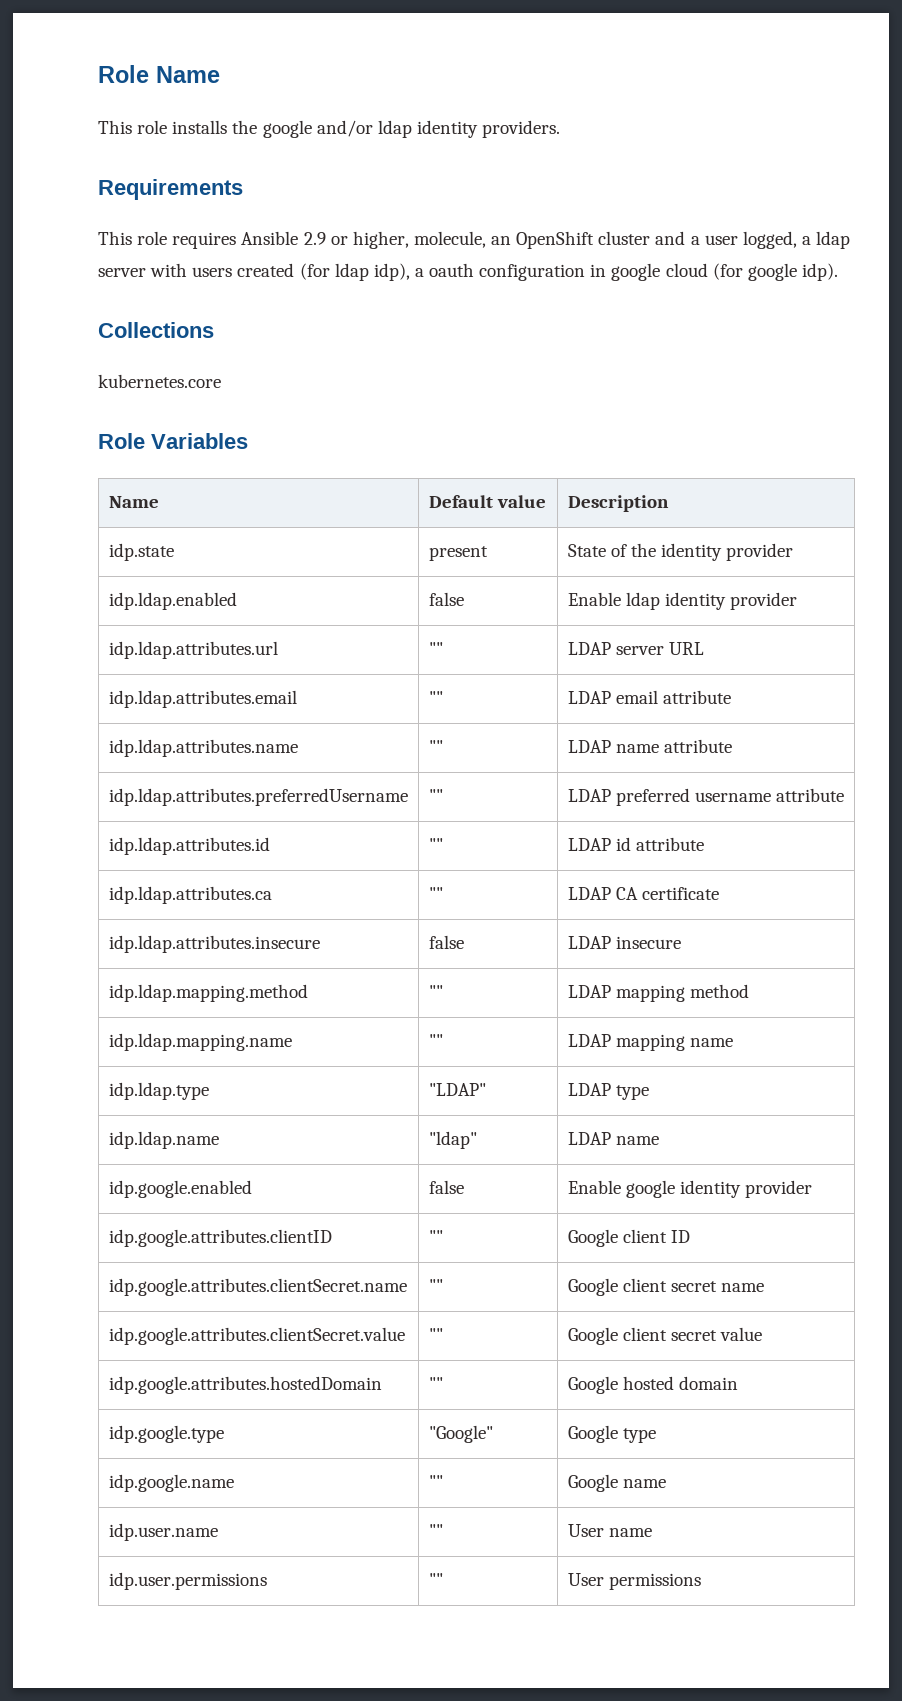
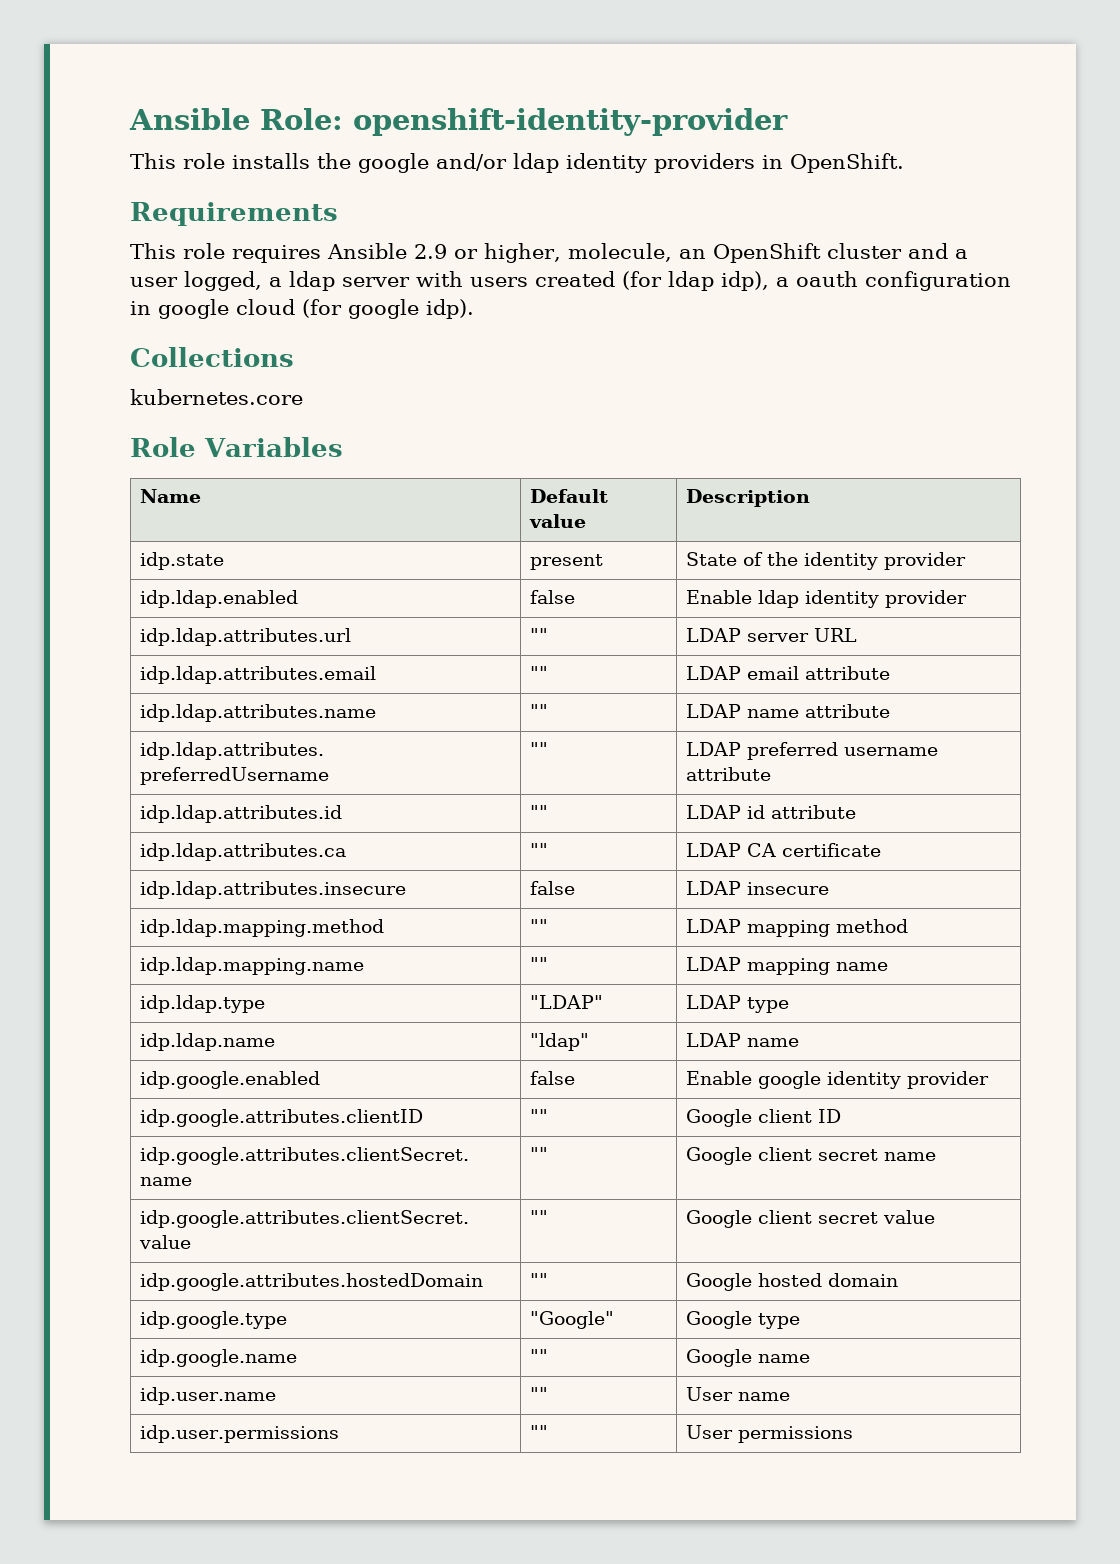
- Role Name
+ Ansible Role: openshift-identity-provider
- This role installs the google and/or ldap identity providers.
+ This role installs the google and/or ldap identity providers in OpenShift.

